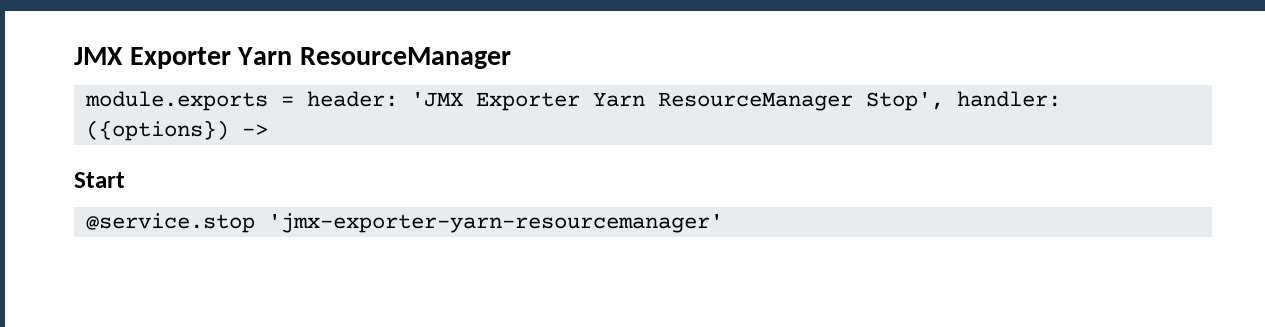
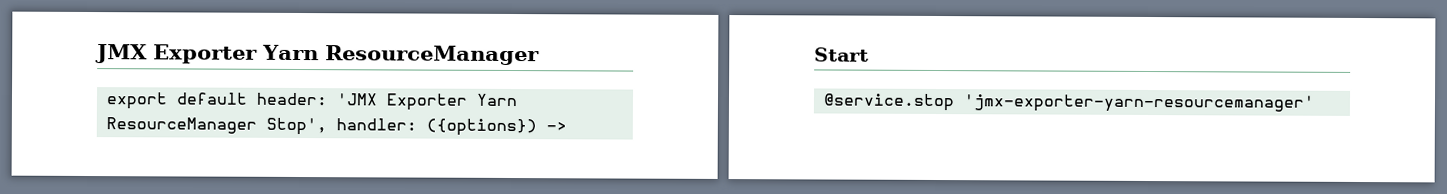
- module.exports = header: 'JMX Exporter Yarn ResourceManager Stop', handler: ({options}) ->
+ export default header: 'JMX Exporter Yarn ResourceManager Stop', handler: ({options}) ->

